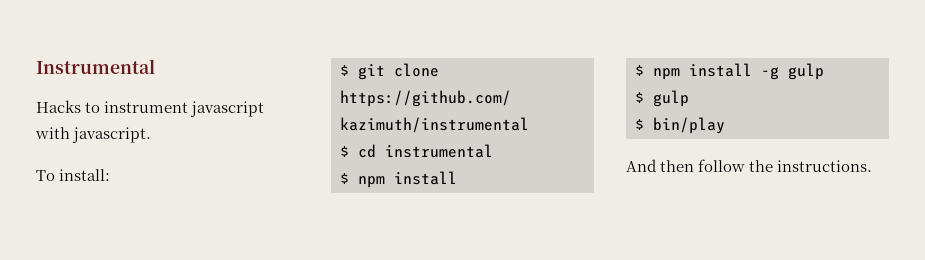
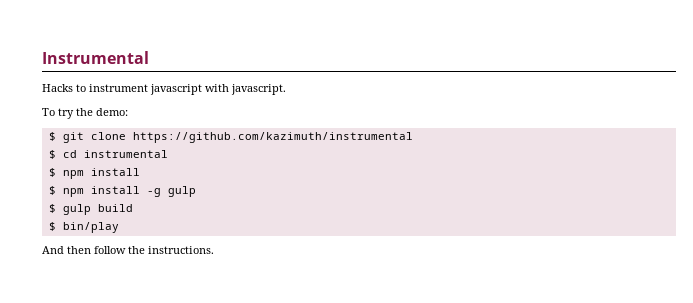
- To install:
+ To try the demo:
- $ gulp
+ $ gulp build

